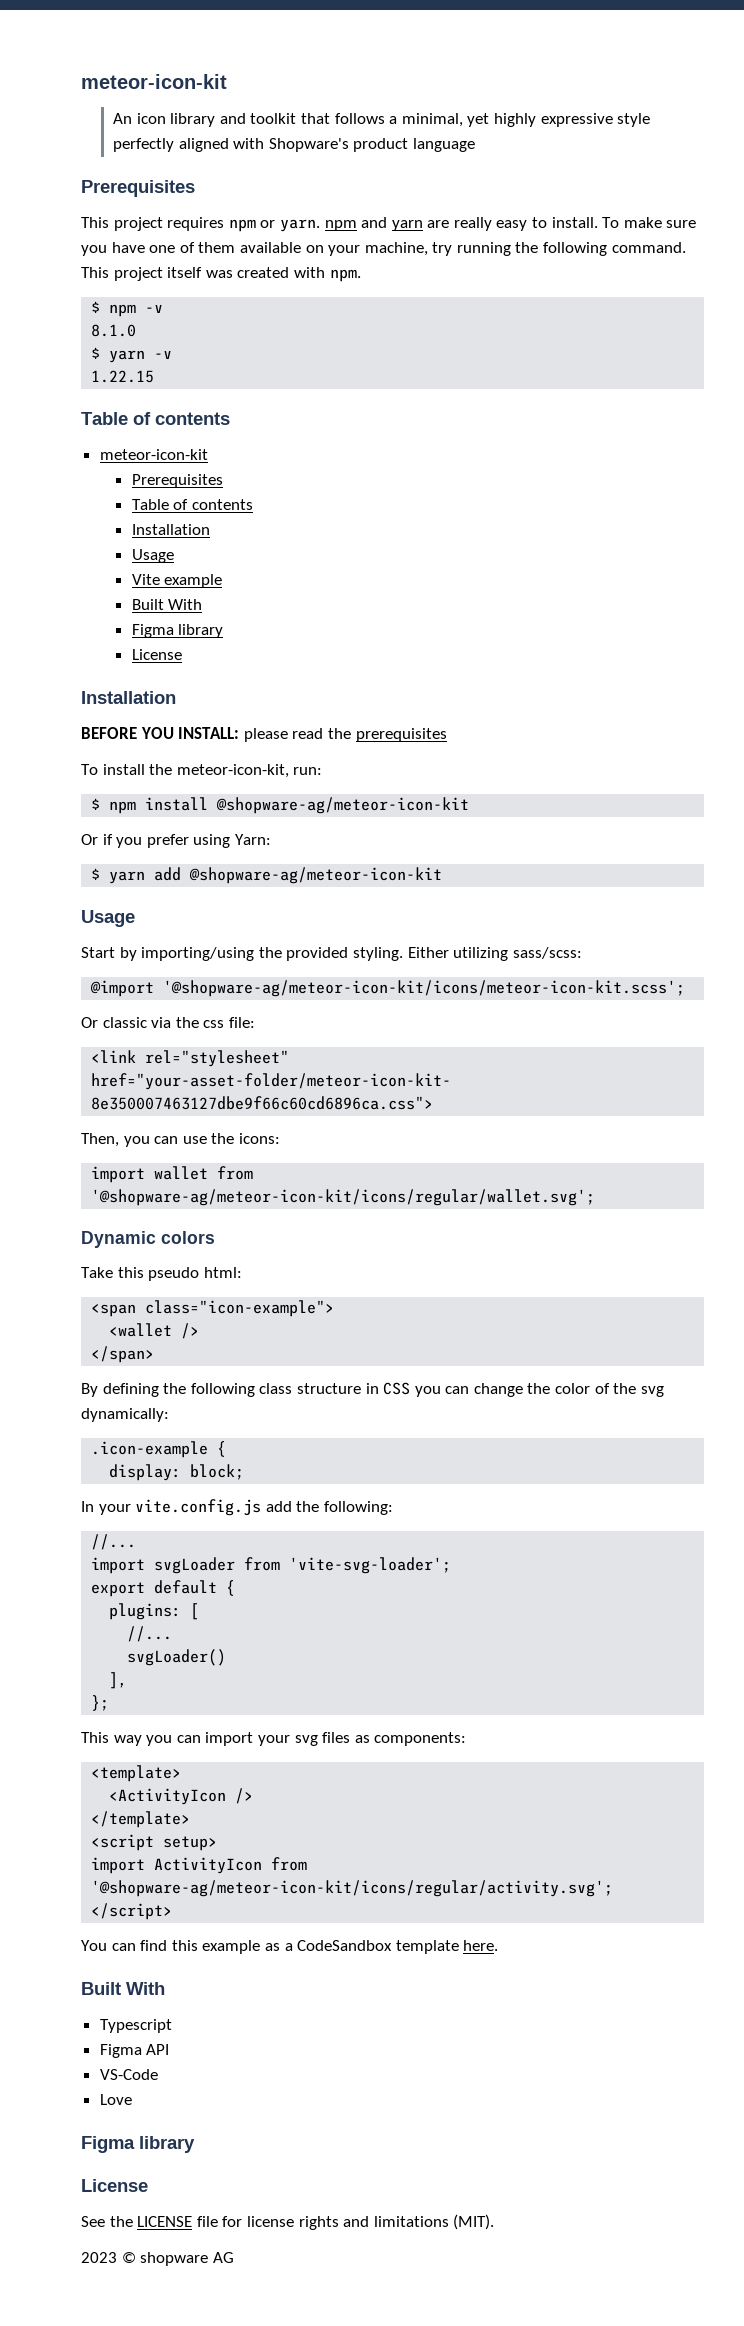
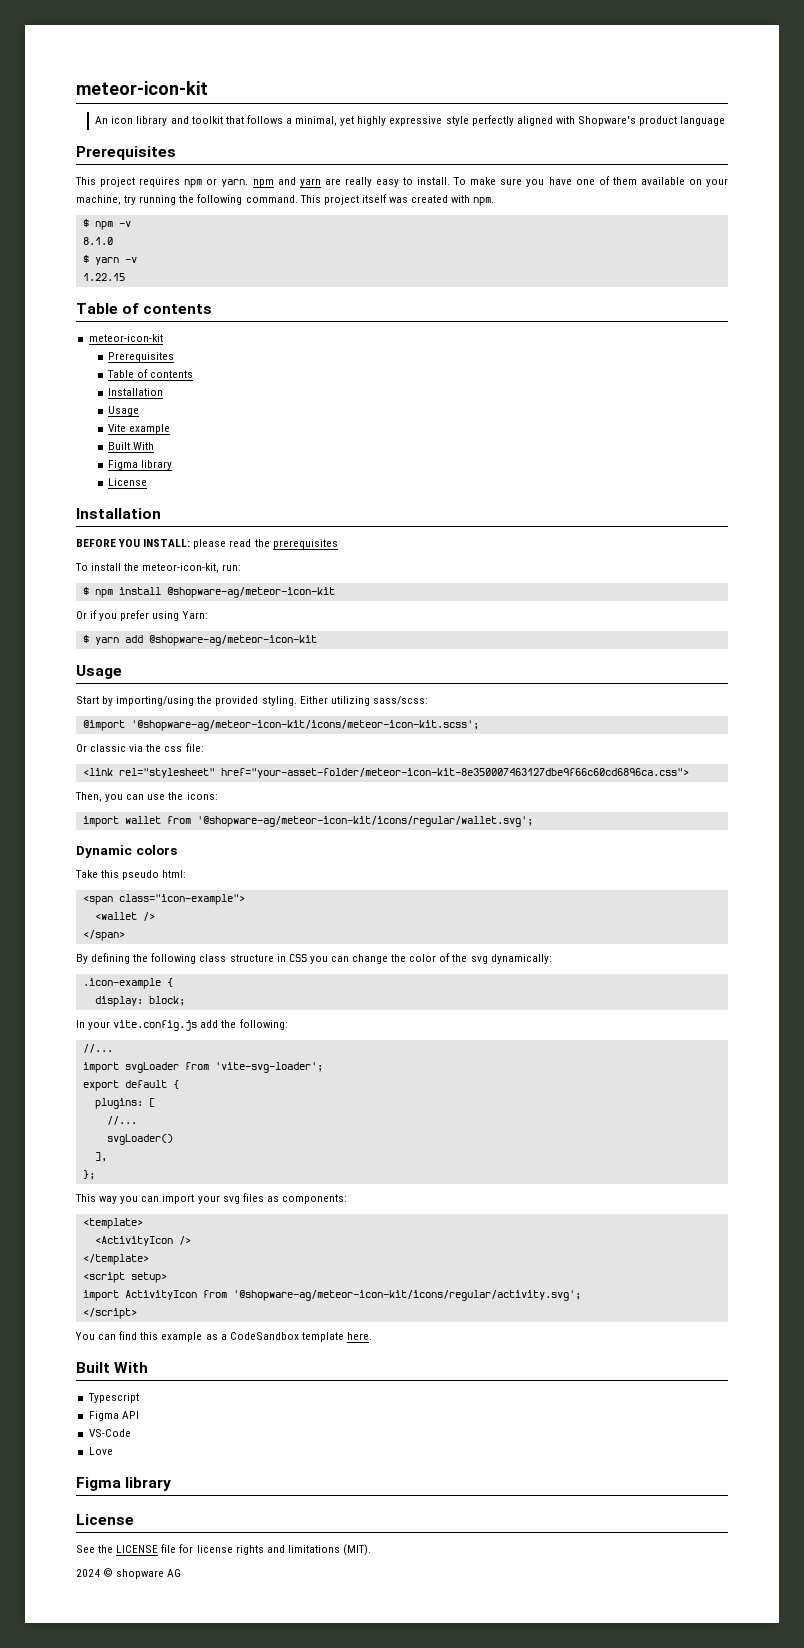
- 2023 © shopware AG
+ 2024 © shopware AG

